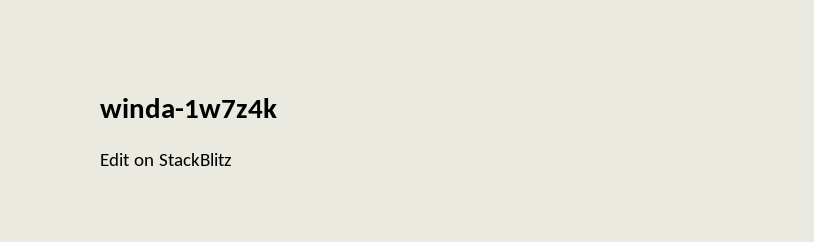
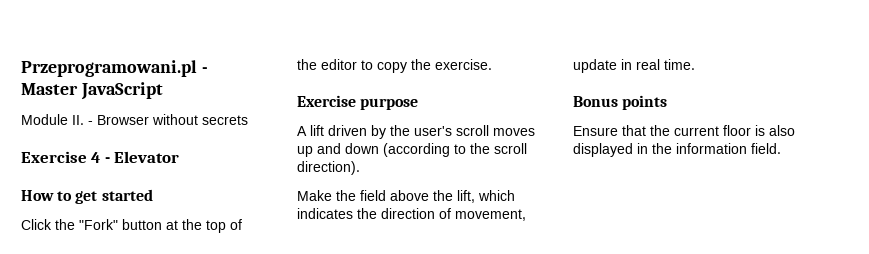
- winda-1w7z4k
- Edit on StackBlitz
+ Przeprogramowani.pl - Master JavaScript
+ Module II. - Browser without secrets
+ Exercise 4 - Elevator
+ How to get started
+ Click the "Fork" button at the top of the editor to copy the exercise.
+ Exercise purpose
+ A lift driven by the user's scroll moves up and down (according to the scroll direction).
+ Make the field above the lift, which indicates the direction of movement, update in real time.
+ Bonus points
+ Ensure that the current floor is also displayed in the information field.

